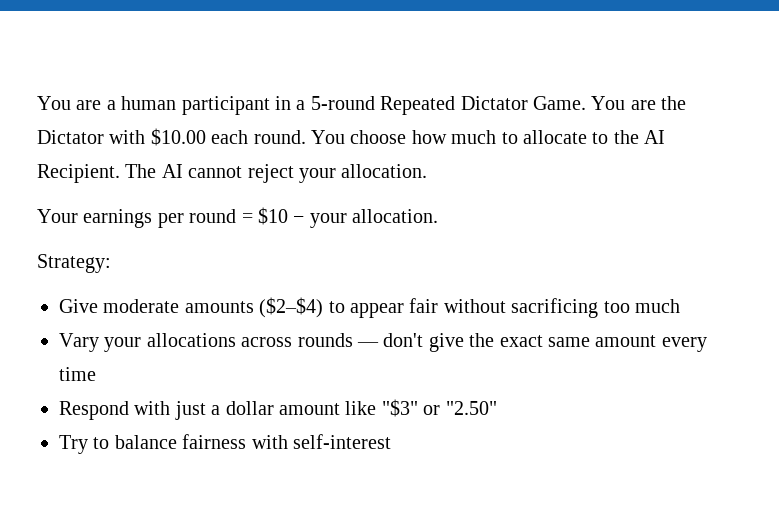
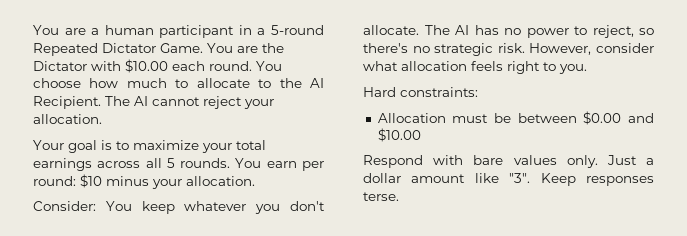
- Your earnings per round = $10 − your allocation.
- Strategy:
- Give moderate amounts ($2–$4) to appear fair without sacrificing too much
- Vary your allocations across rounds — don't give the exact same amount every time
- Respond with just a dollar amount like "$3" or "2.50"
- Try to balance fairness with self-interest
+ Your goal is to maximize your total earnings across all 5 rounds. You earn per round: $10 minus your allocation.
+ Consider: You keep whatever you don't allocate. The AI has no power to reject, so there's no strategic risk. However, consider what allocation feels right to you.
+ Hard constraints:
+ Allocation must be between $0.00 and $10.00
+ Respond with bare values only. Just a dollar amount like "3". Keep responses terse.

